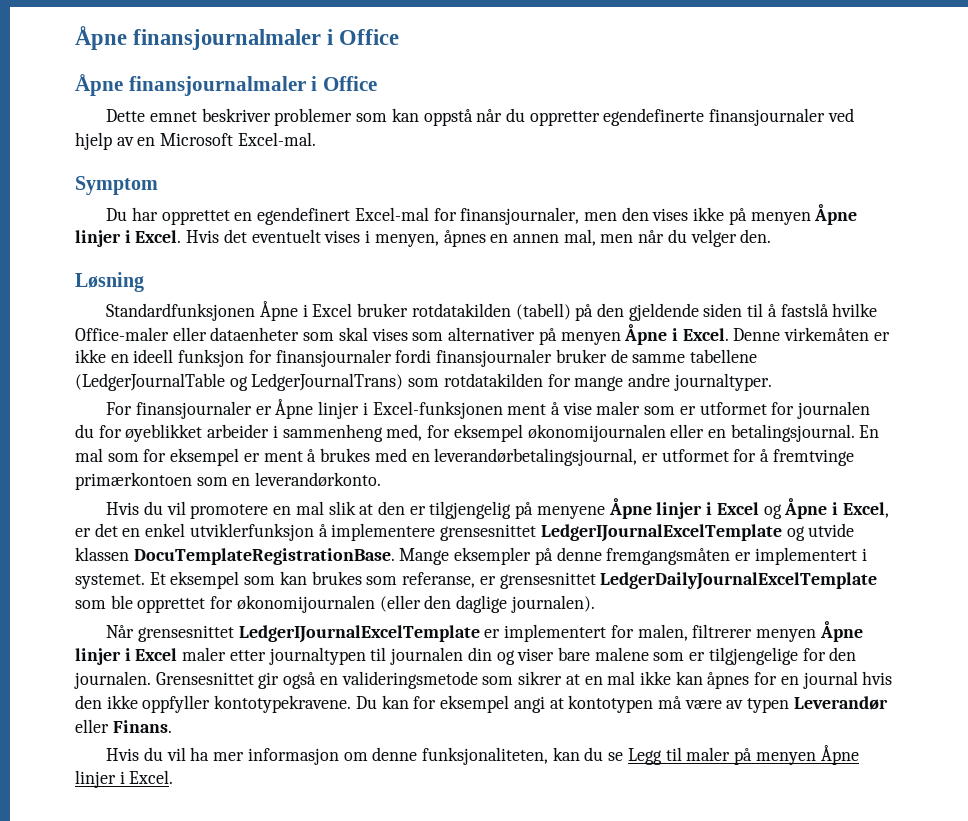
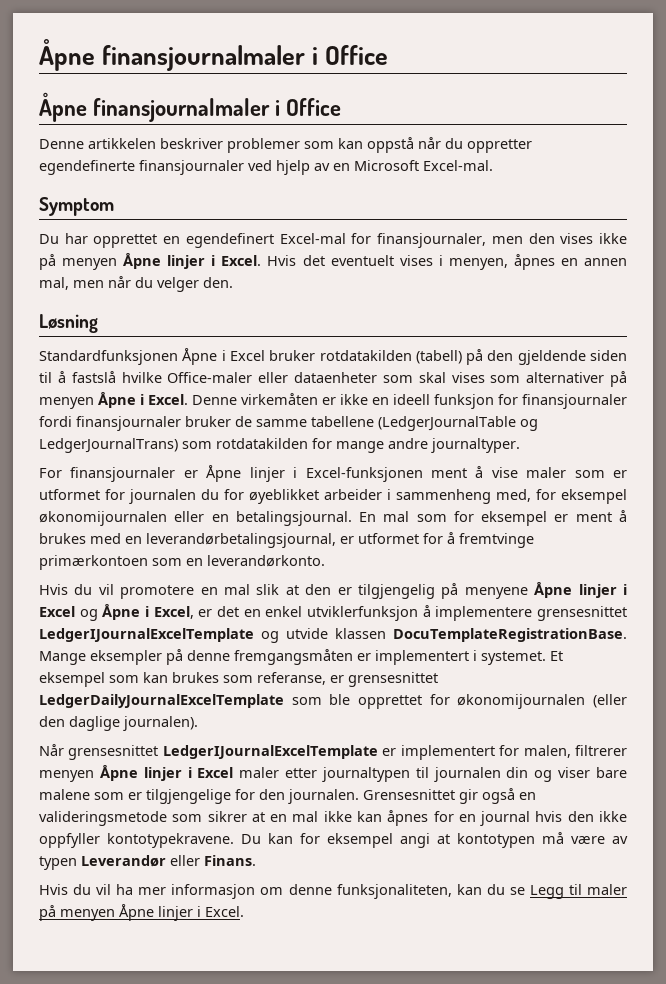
- Dette emnet beskriver problemer som kan oppstå når du oppretter egendefinerte finansjournaler ved hjelp av en Microsoft Excel-mal.
+ Denne artikkelen beskriver problemer som kan oppstå når du oppretter egendefinerte finansjournaler ved hjelp av en Microsoft Excel-mal.

